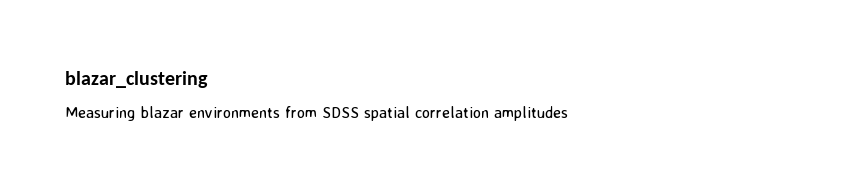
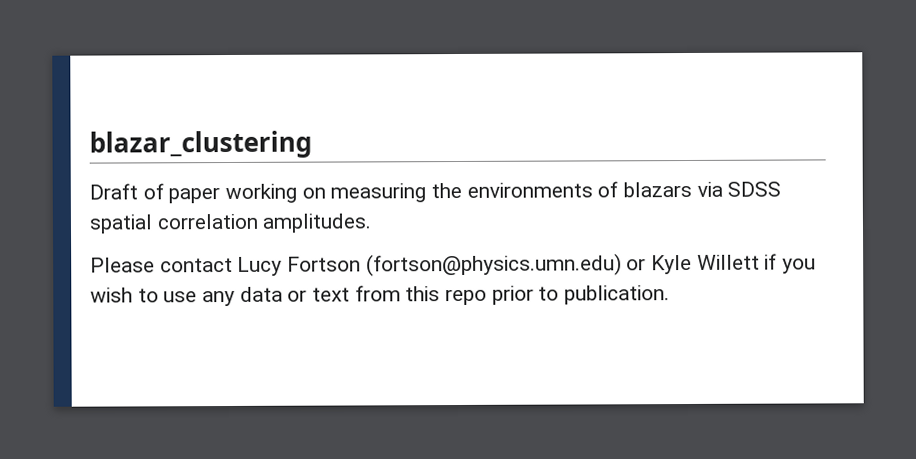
- Measuring blazar environments from SDSS spatial correlation amplitudes
+ Draft of paper working on measuring the environments of blazars via SDSS spatial correlation amplitudes.
+ Please contact Lucy Fortson (fortson@physics.umn.edu) or Kyle Willett if you wish to use any data or text from this repo prior to publication.

